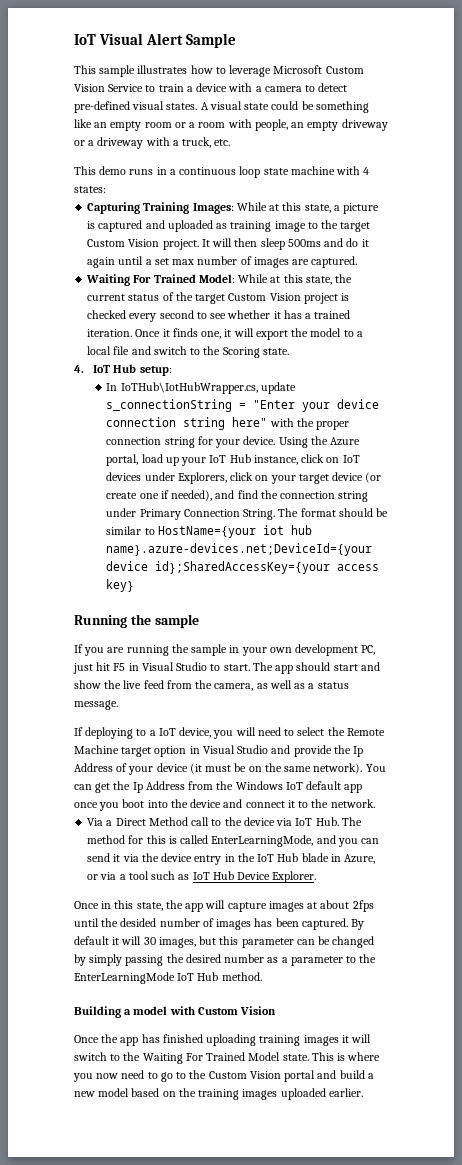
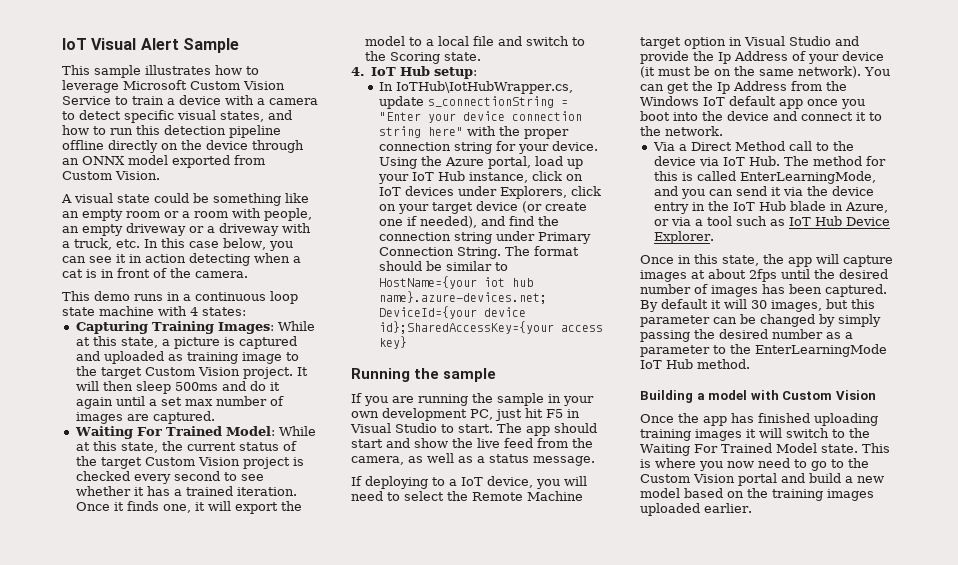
- This sample illustrates how to leverage Microsoft Custom Vision Service to train a device with a camera to detect pre-defined visual states. A visual state could be something like an empty room or a room with people, an empty driveway or a driveway with a truck, etc.
+ This sample illustrates how to leverage Microsoft Custom Vision Service to train a device with a camera to detect specific visual states, and how to run this detection pipeline offline directly on the device through an ONNX model exported from Custom Vision.
+ A visual state could be something like an empty room or a room with people, an empty driveway or a driveway with a truck, etc. In this case below, you can see it in action detecting when a cat is in front of the camera.
- Once in this state, the app will capture images at about 2fps until the desided number of images has been captured.
+ Once in this state, the app will capture images at about 2fps until the desired number of images has been captured.

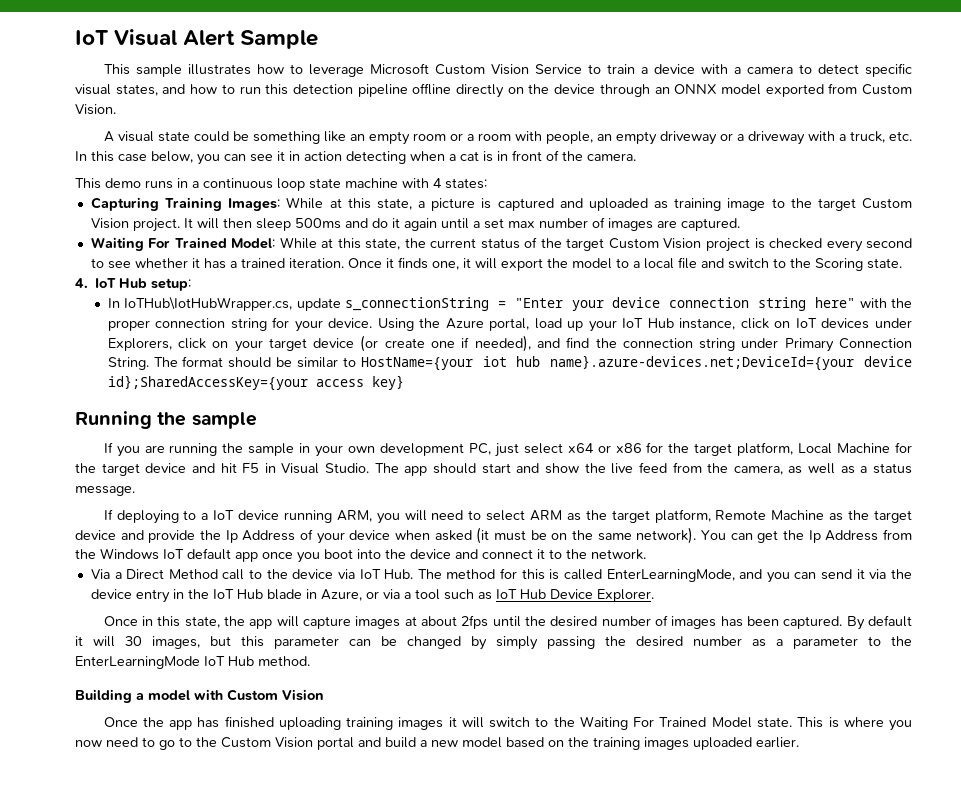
- If you are running the sample in your own development PC, just hit F5 in Visual Studio to start.
+ If you are running the sample in your own development PC, just select x64 or x86 for the target platform, Local Machine for the target device and hit F5 in Visual Studio.
- If deploying to a IoT device, you will need to select the Remote Machine target option in Visual Studio and provide the Ip Address of your device (it must be on the same network).
+ If deploying to a IoT device running ARM, you will need to select ARM as the target platform, Remote Machine as the target device and provide the Ip Address of your device when asked (it must be on the same network).

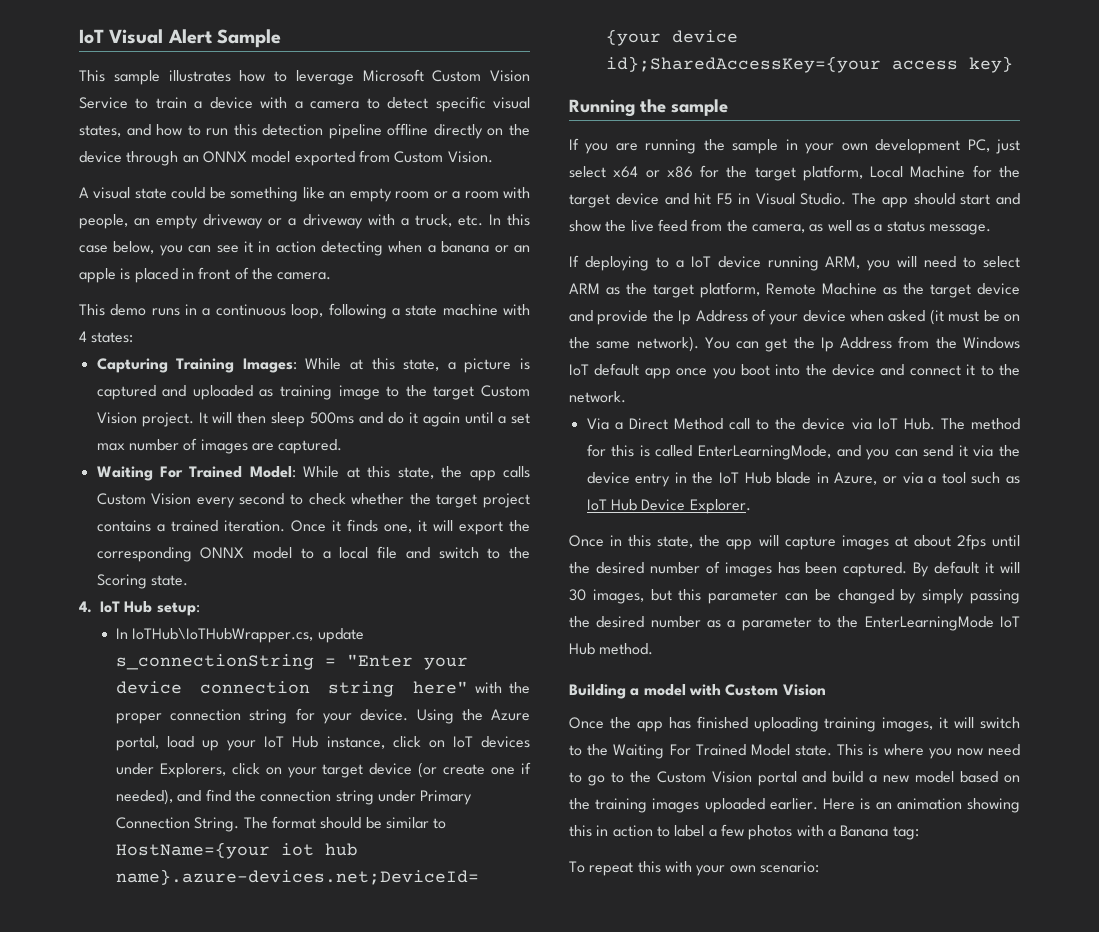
- A visual state could be something like an empty room or a room with people, an empty driveway or a driveway with a truck, etc. In this case below, you can see it in action detecting when a cat is in front of the camera.
+ A visual state could be something like an empty room or a room with people, an empty driveway or a driveway with a truck, etc. In this case below, you can see it in action detecting when a banana or an apple is placed in front of the camera.
- This demo runs in a continuous loop state machine with 4 states:
+ This demo runs in a continuous loop, following a state machine with 4 states:
- Waiting For Trained Model: While at this state, the current status of the target Custom Vision project is checked every second to see whether it has a trained iteration.
+ Waiting For Trained Model: While at this state, the app calls Custom Vision every second to check whether the target project contains a trained iteration.
- Once it finds one, it will export the model to a local file and switch to the Scoring state.
+ Once it finds one, it will export the corresponding ONNX model to a local file and switch to the Scoring state.
- In IoTHub\IotHubWrapper.cs, update s_connectionString = "Enter your device connection string here" with the proper connection string for your device.
+ In IoTHub\IoTHubWrapper.cs, update s_connectionString = "Enter your device connection string here" with the proper connection string for your device.
- Once the app has finished uploading training images it will switch to the Waiting For Trained Model state.
+ Once the app has finished uploading training images, it will switch to the Waiting For Trained Model state.
+ Here is an animation showing this in action to label a few photos with a Banana tag:
+ To repeat this with your own scenario:

